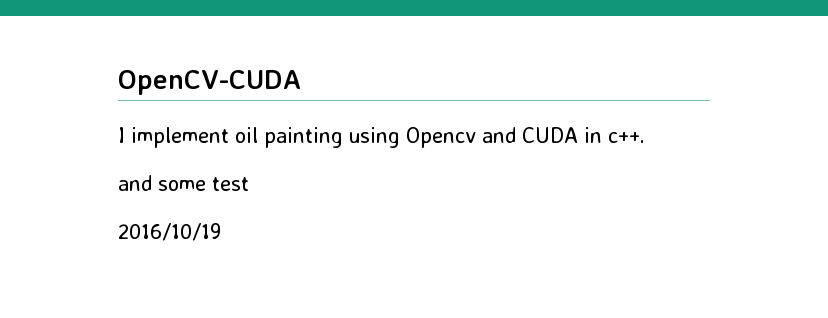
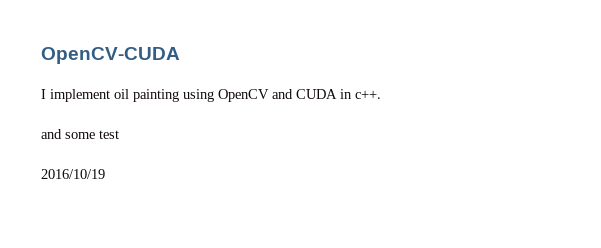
- I implement oil painting using Opencv and CUDA in c++.
+ I implement oil painting using OpenCV and CUDA in c++.

